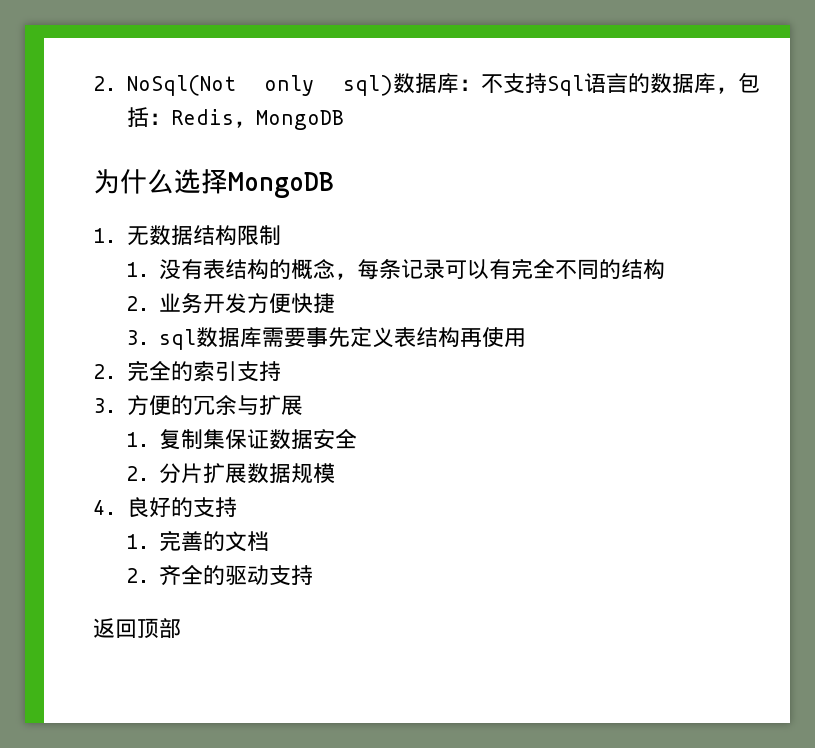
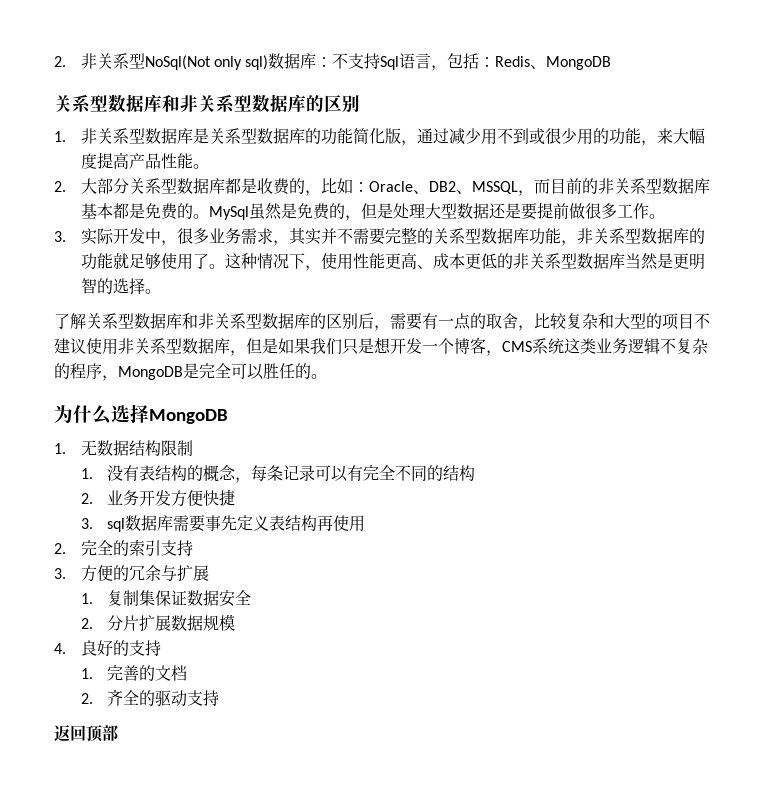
- 2. NoSql(Not only sql)数据库：不支持Sql语言的数据库，包括：Redis，MongoDB
+ 2.非关系型NoSql(Not only sql)数据库：不支持Sql语言，包括：Redis、MongoDB
+ 关系型数据库和非关系型数据库的区别
+ 1.非关系型数据库是关系型数据库的功能简化版，通过减少用不到或很少用的功能，来大幅度提高产品性能。
+ 2.大部分关系型数据库都是收费的，比如：Oracle、DB2、MSSQL，而目前的非关系型数据库基本都是免费的。MySql虽然是免费的，但是处理大型数据还是要提前做很多工作。
+ 3.实际开发中，很多业务需求，其实并不需要完整的关系型数据库功能，非关系型数据库的功能就足够使用了。这种情况下，使用性能更高、成本更低的非关系型数据库当然是更明智的选择。
+ 了解关系型数据库和非关系型数据库的区别后，需要有一点的取舍，比较复杂和大型的项目不建议使用非关系型数据库，但是如果我们只是想开发一个博客，CMS系统这类业务逻辑不复杂的程序，MongoDB是完全可以胜任的。

